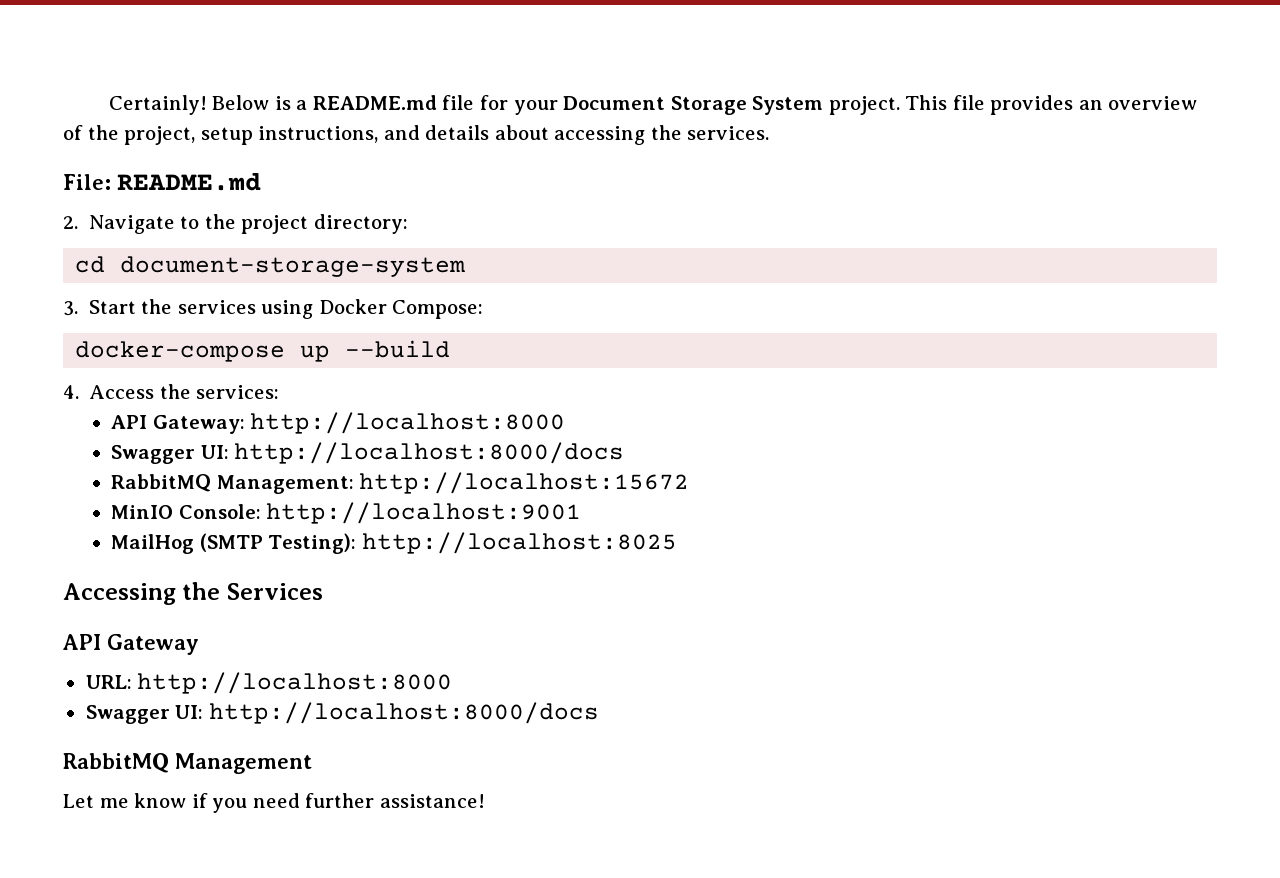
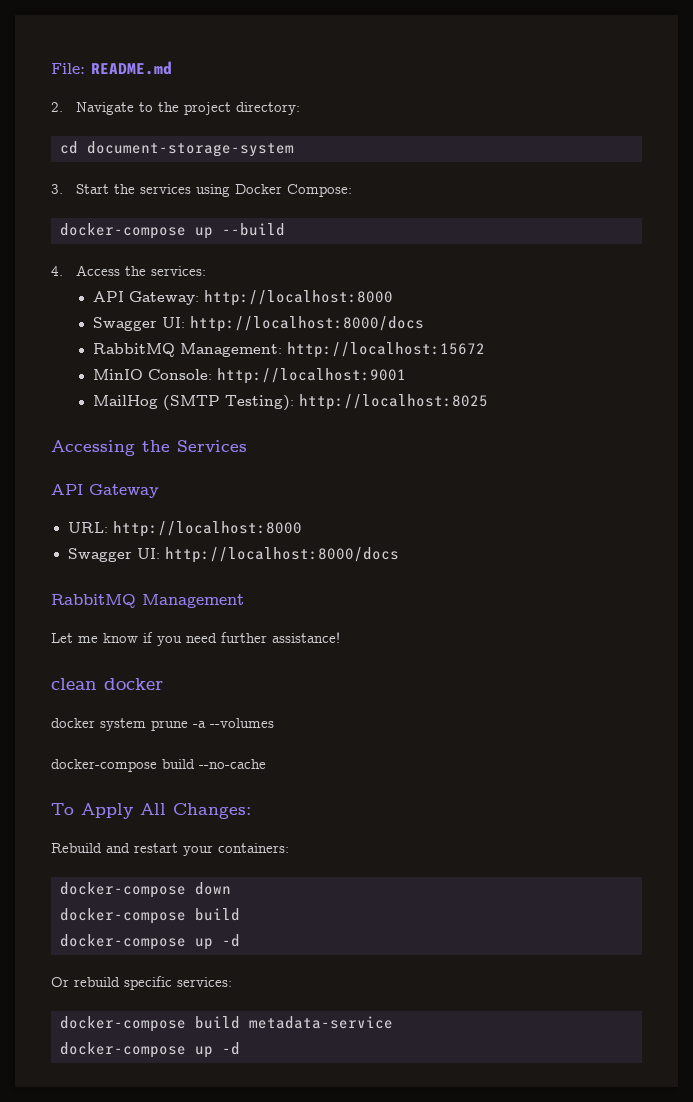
- Certainly! Below is a README.md file for your Document Storage System project. This file provides an overview of the project, setup instructions, and details about accessing the services.
+ clean docker
+ docker system prune -a --volumes
+ docker-compose build --no-cache
+ To Apply All Changes:
+ Rebuild and restart your containers:
+ docker-compose down
+ docker-compose build
+ docker-compose up -d
+ Or rebuild specific services:
+ docker-compose build metadata-service
+ docker-compose up -d

